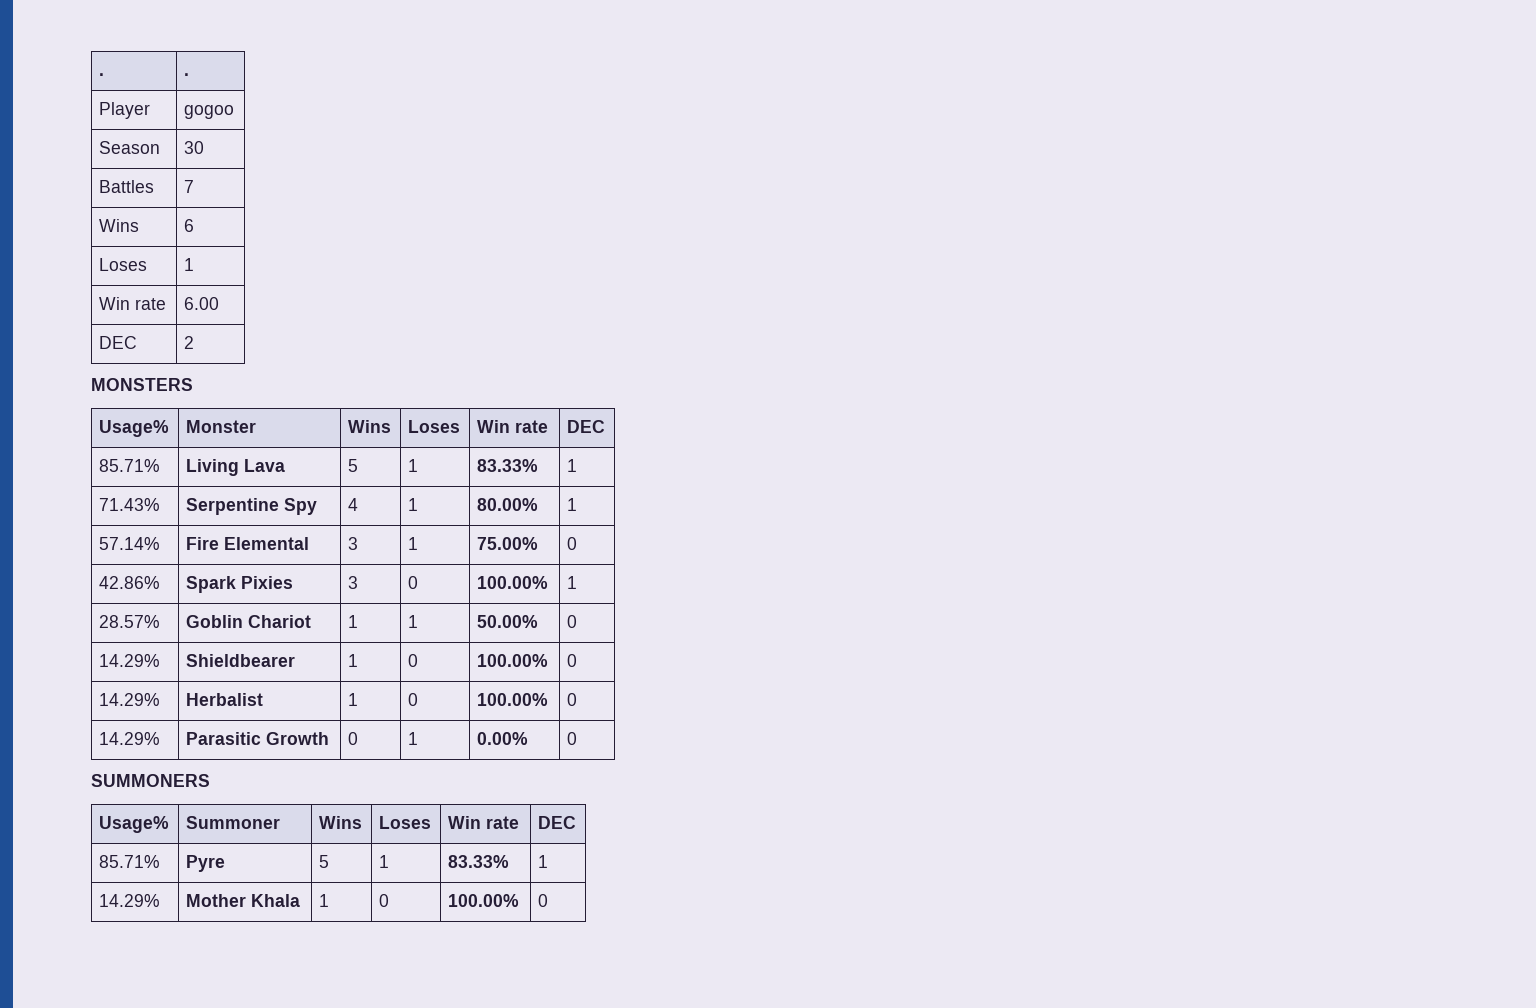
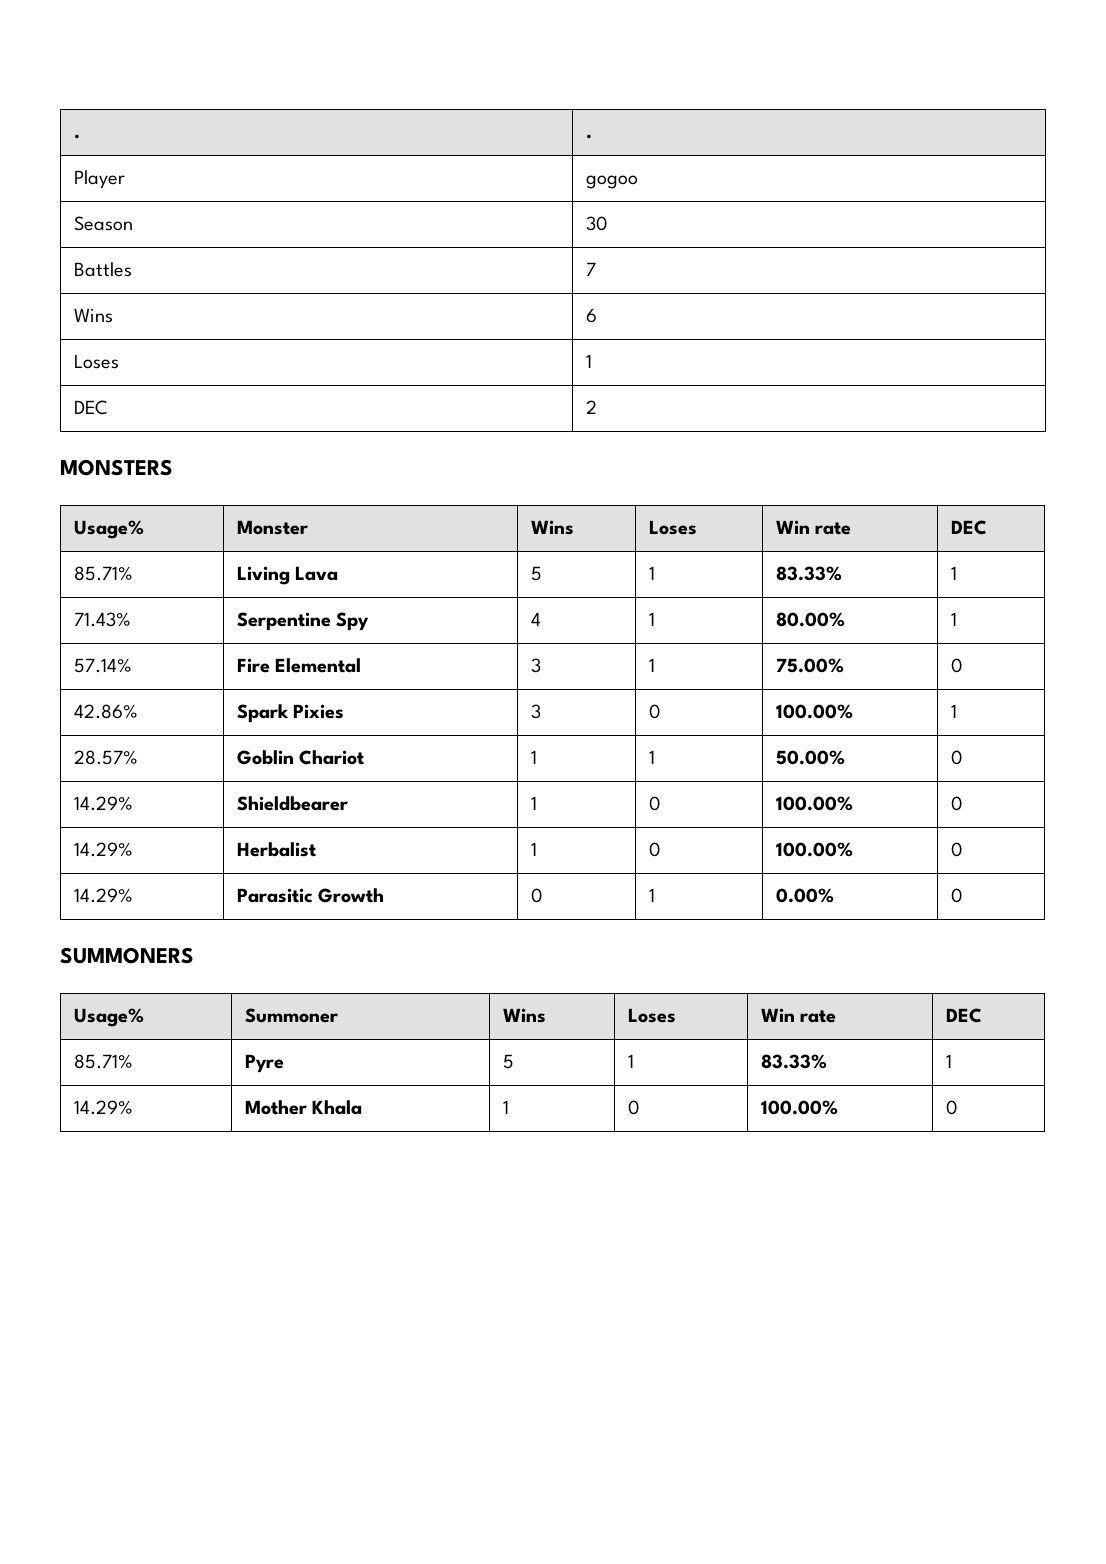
- Win rate | 6.00

